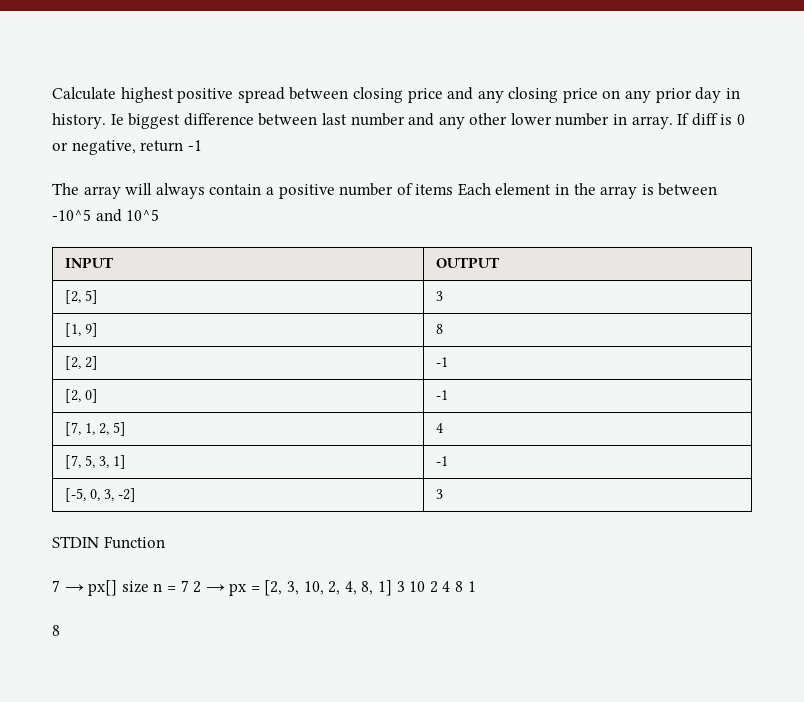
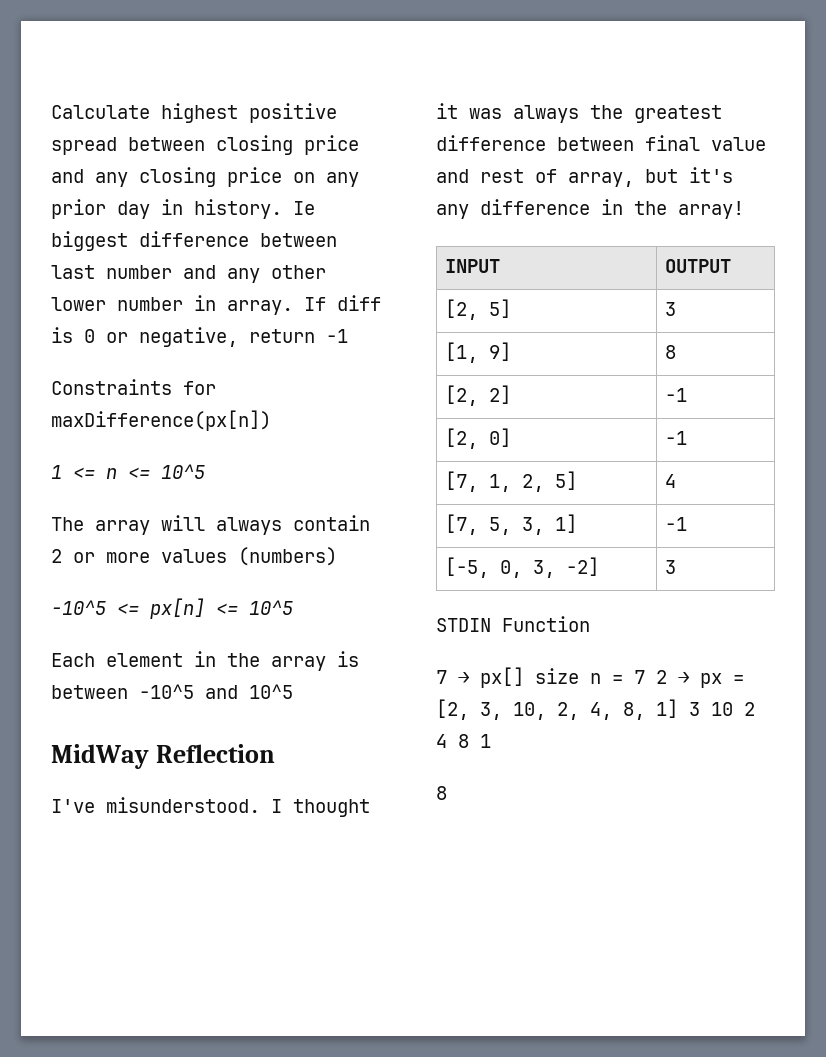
+ Constraints for maxDifference(px[n])
+ 1 <= n <= 10^5
- The array will always contain a positive number of items Each element in the array is between -10^5 and 10^5
+ The array will always contain 2 or more values (numbers)
+ -10^5 <= px[n] <= 10^5
+ Each element in the array is between -10^5 and 10^5
+ MidWay Reflection
+ I've misunderstood. I thought it was always the greatest difference between final value and rest of array, but it's any difference in the array!

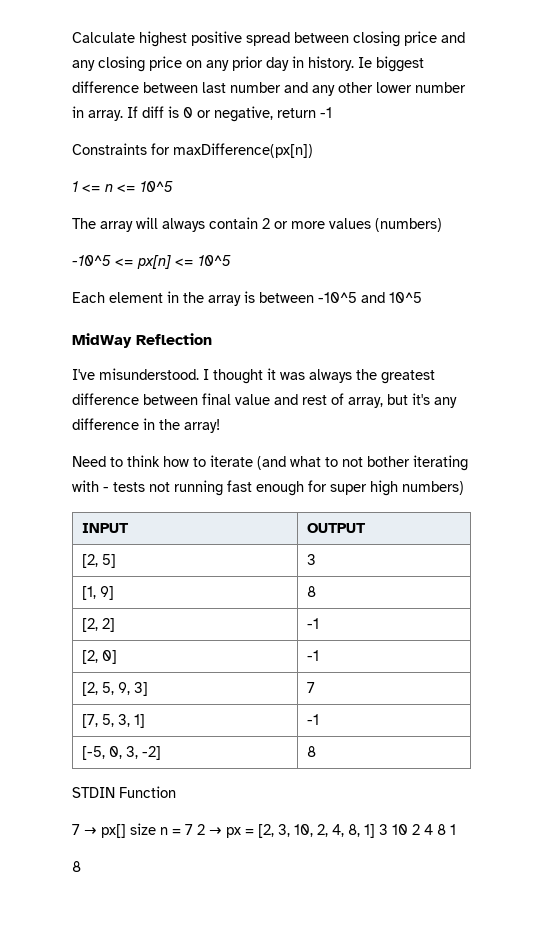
+ Need to think how to iterate (and what to not bother iterating with - tests not running fast enough for super high numbers)
- [7, 1, 2, 5] | 4
+ [2, 5, 9, 3] | 7
- [-5, 0, 3, -2] | 3
+ [-5, 0, 3, -2] | 8

